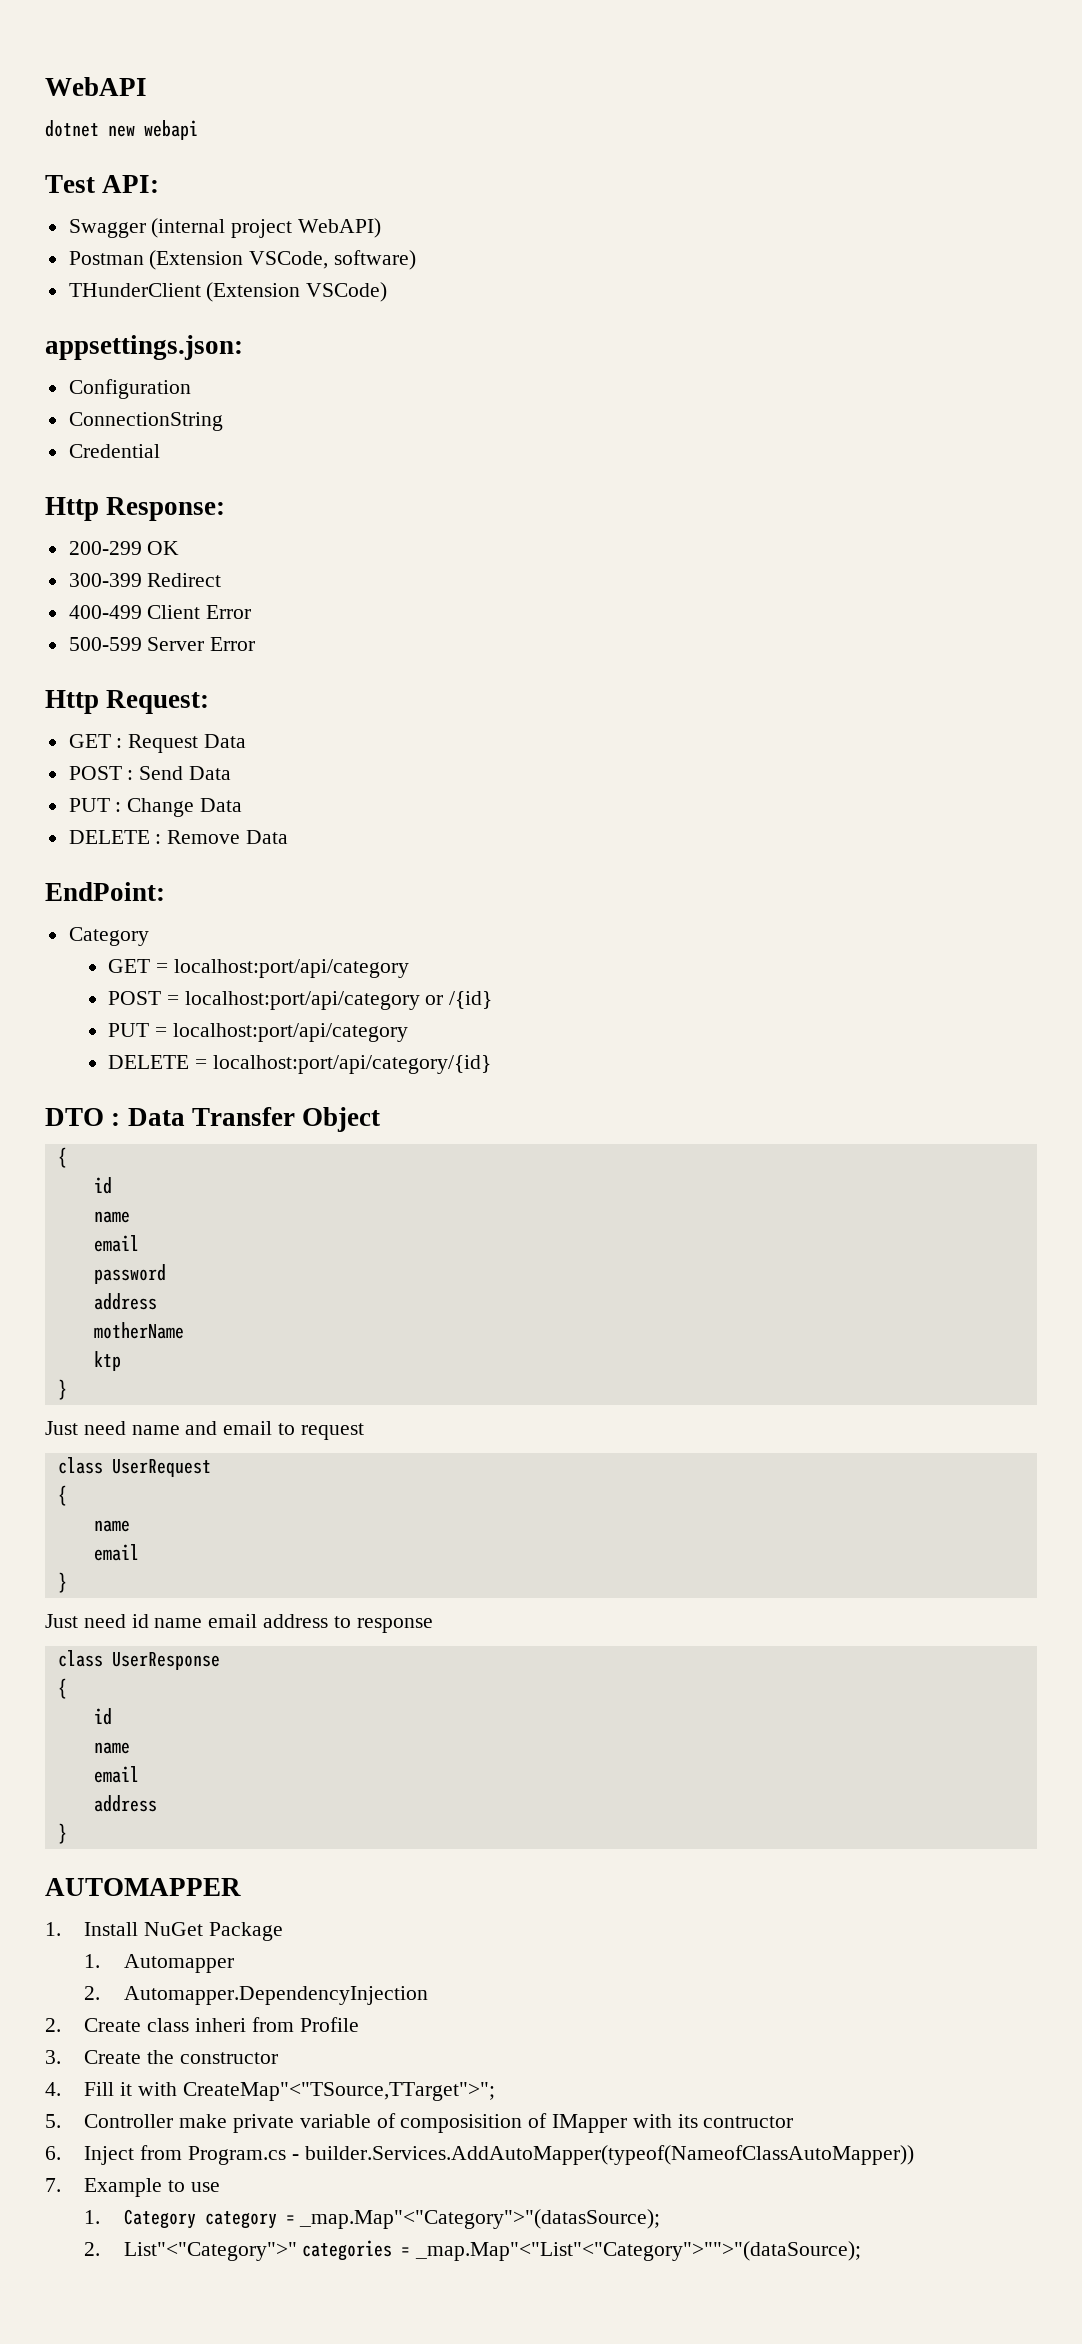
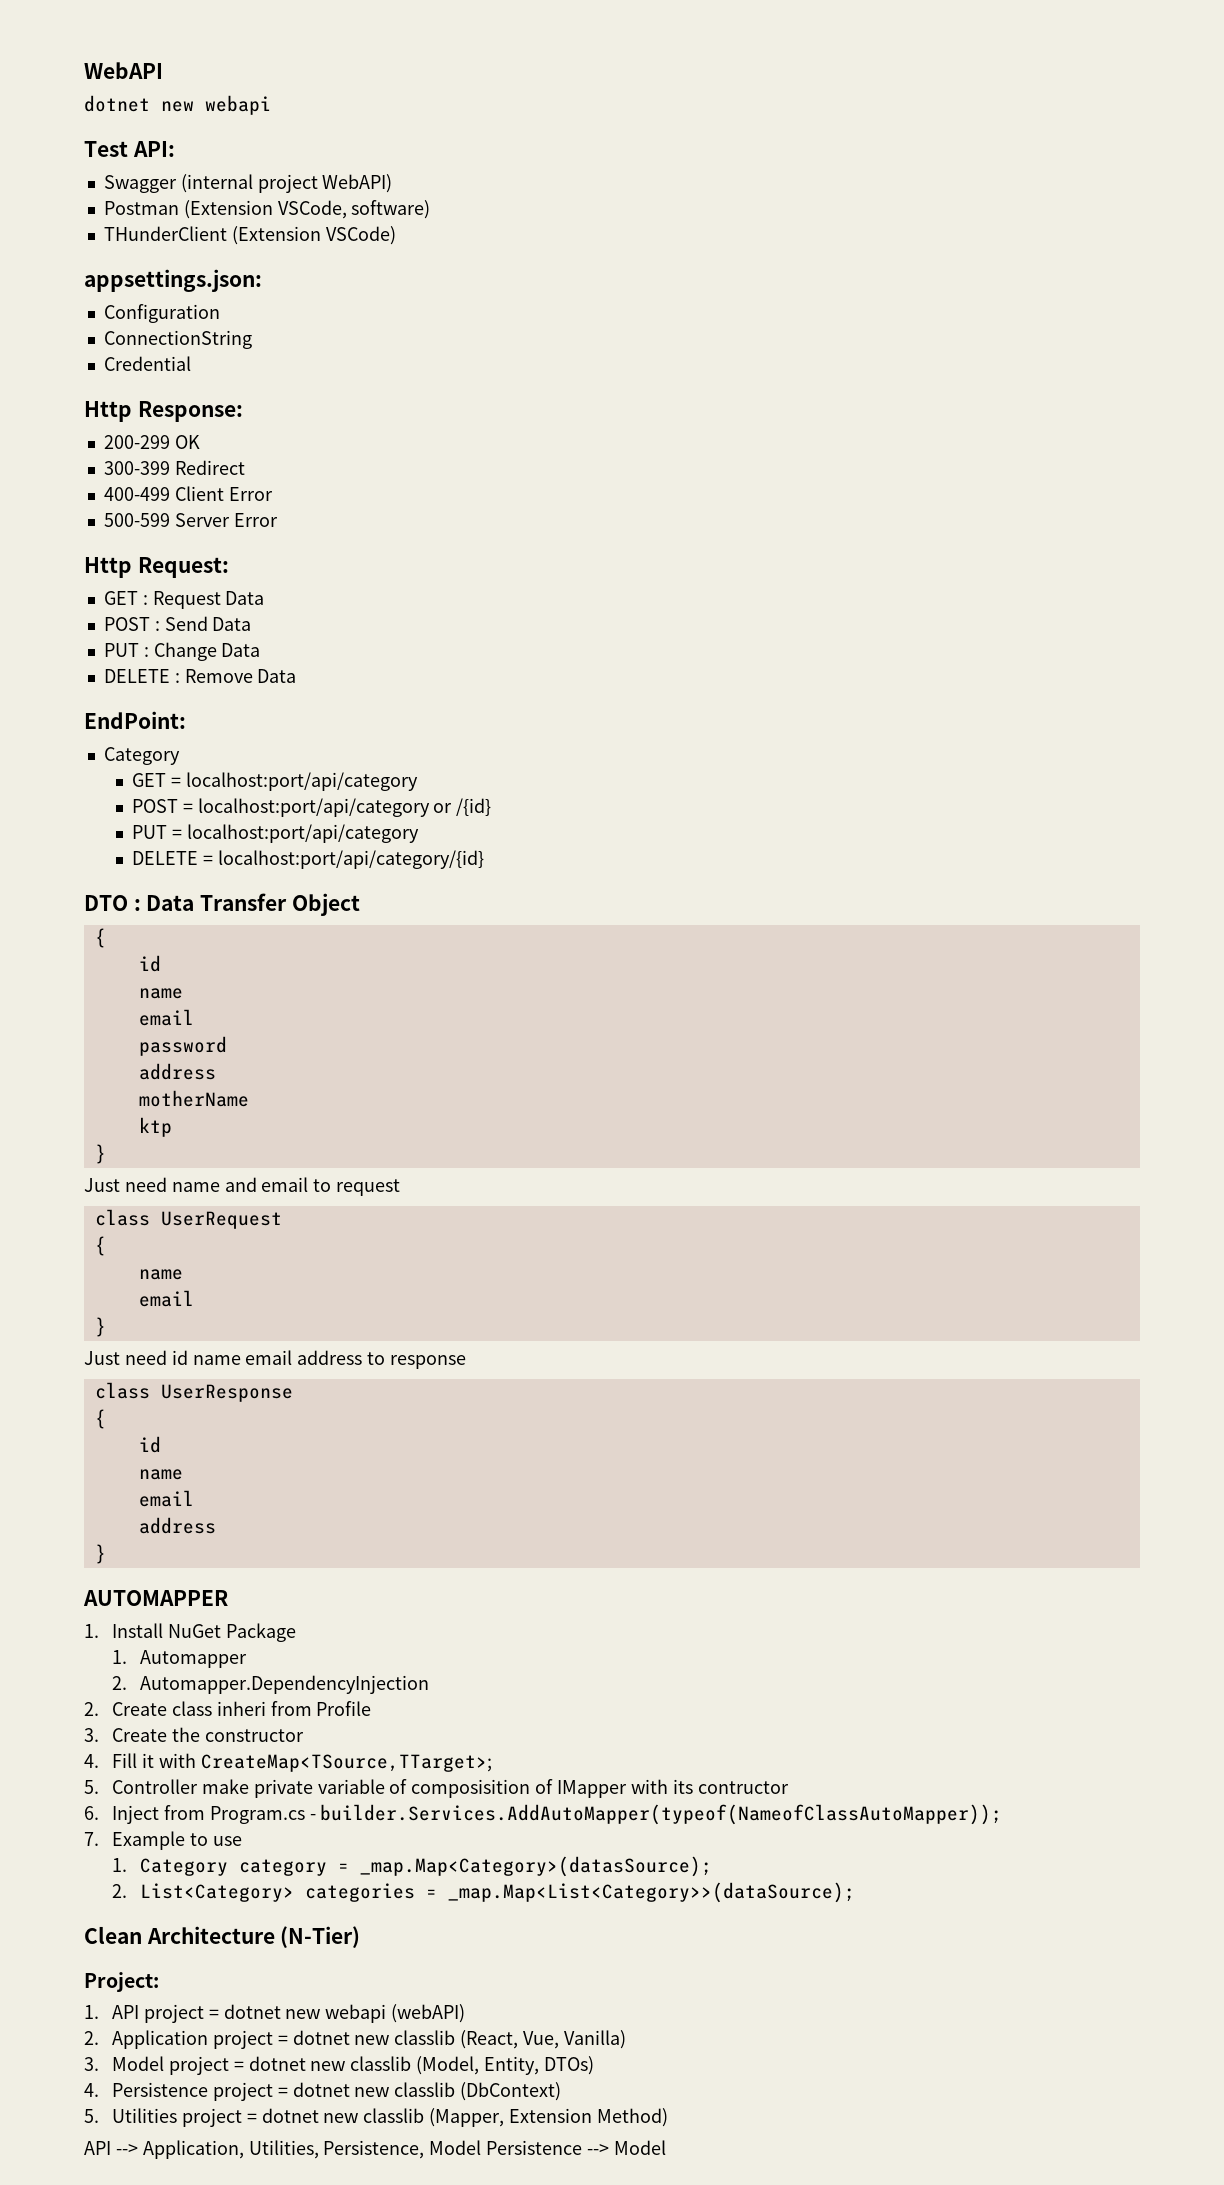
- 4. Fill it with CreateMap"<"TSource,TTarget">";
+ 4. Fill it with CreateMap<TSource,TTarget>;
- 6. Inject from Program.cs - builder.Services.AddAutoMapper(typeof(NameofClassAutoMapper))
+ 6. Inject from Program.cs - builder.Services.AddAutoMapper(typeof(NameofClassAutoMapper));
- 1. Category category = _map.Map"<"Category">"(datasSource);
- 2. List"<"Category">" categories = _map.Map"<"List"<"Category">"">"(dataSource);
+ 1. Category category = _map.Map<Category>(datasSource);
+ 2. List<Category> categories = _map.Map<List<Category>>(dataSource);
+ Clean Architecture (N-Tier)
+ Project:
+ 1. API project = dotnet new webapi (webAPI)
+ 2. Application project = dotnet new classlib (React, Vue, Vanilla)
+ 3. Model project = dotnet new classlib (Model, Entity, DTOs)
+ 4. Persistence project = dotnet new classlib (DbContext)
+ 5. Utilities project = dotnet new classlib (Mapper, Extension Method)
+ API --> Application, Utilities, Persistence, Model Persistence --> Model

